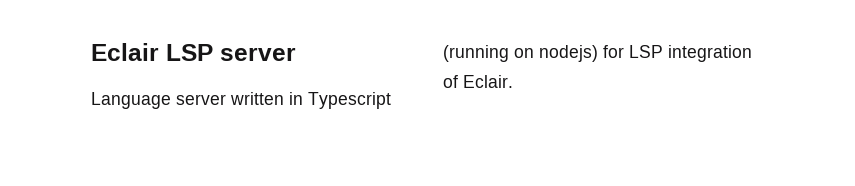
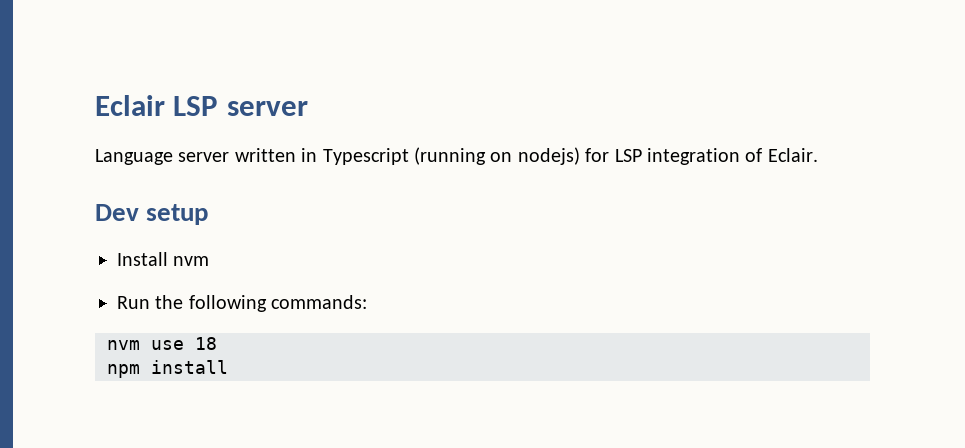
+ Dev setup
+ Install nvm
+ Run the following commands:
+ nvm use 18
+ npm install

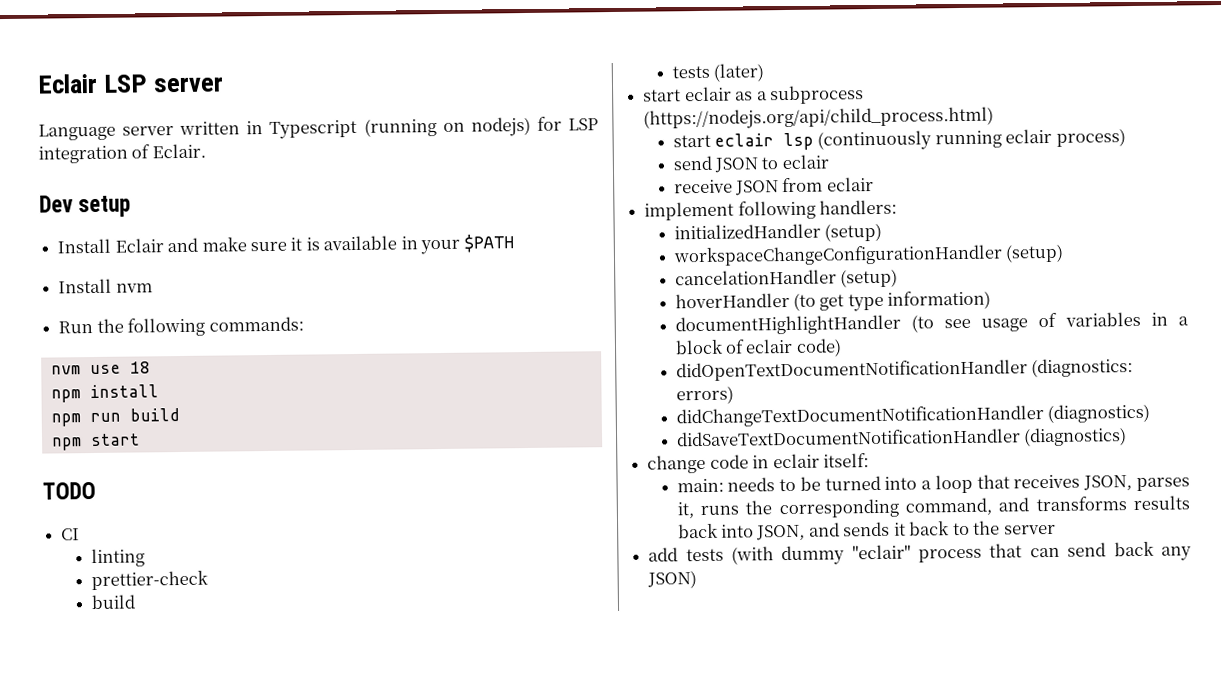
+ Install Eclair and make sure it is available in your $PATH
+ npm run build
+ npm start
+ TODO
+ CI
+ linting
+ prettier-check
+ build
+ tests (later)
+ start eclair as a subprocess (https://nodejs.org/api/child_process.html)
+ start eclair lsp (continuously running eclair process)
+ send JSON to eclair
+ receive JSON from eclair
+ implement following handlers:
+ initializedHandler (setup)
+ workspaceChangeConfigurationHandler (setup)
+ cancelationHandler (setup)
+ hoverHandler (to get type information)
+ documentHighlightHandler (to see usage of variables in a block of eclair code)
+ didOpenTextDocumentNotificationHandler (diagnostics: errors)
+ didChangeTextDocumentNotificationHandler (diagnostics)
+ didSaveTextDocumentNotificationHandler (diagnostics)
+ change code in eclair itself:
+ main: needs to be turned into a loop that receives JSON, parses it, runs the corresponding command, and transforms results back into JSON, and sends it back to the server
+ add tests (with dummy "eclair" process that can send back any JSON)

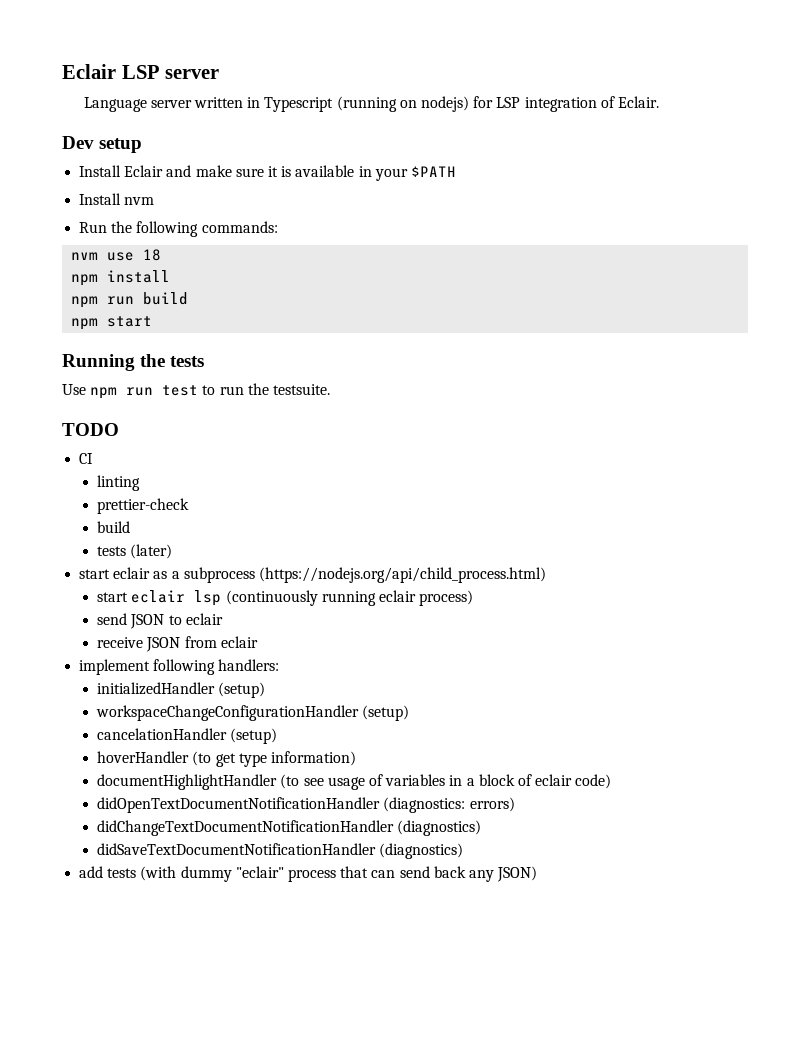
+ Running the tests
+ Use npm run test to run the testsuite.
- change code in eclair itself:
- main: needs to be turned into a loop that receives JSON, parses it, runs the corresponding command, and transforms results back into JSON, and sends it back to the server

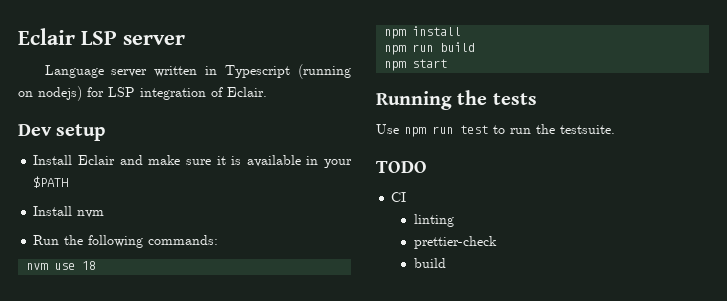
- tests (later)
- start eclair as a subprocess (https://nodejs.org/api/child_process.html)
- start eclair lsp (continuously running eclair process)
- send JSON to eclair
- receive JSON from eclair
- implement following handlers:
- initializedHandler (setup)
- workspaceChangeConfigurationHandler (setup)
- cancelationHandler (setup)
- hoverHandler (to get type information)
- documentHighlightHandler (to see usage of variables in a block of eclair code)
- didOpenTextDocumentNotificationHandler (diagnostics: errors)
- didChangeTextDocumentNotificationHandler (diagnostics)
- didSaveTextDocumentNotificationHandler (diagnostics)
- add tests (with dummy "eclair" process that can send back any JSON)

